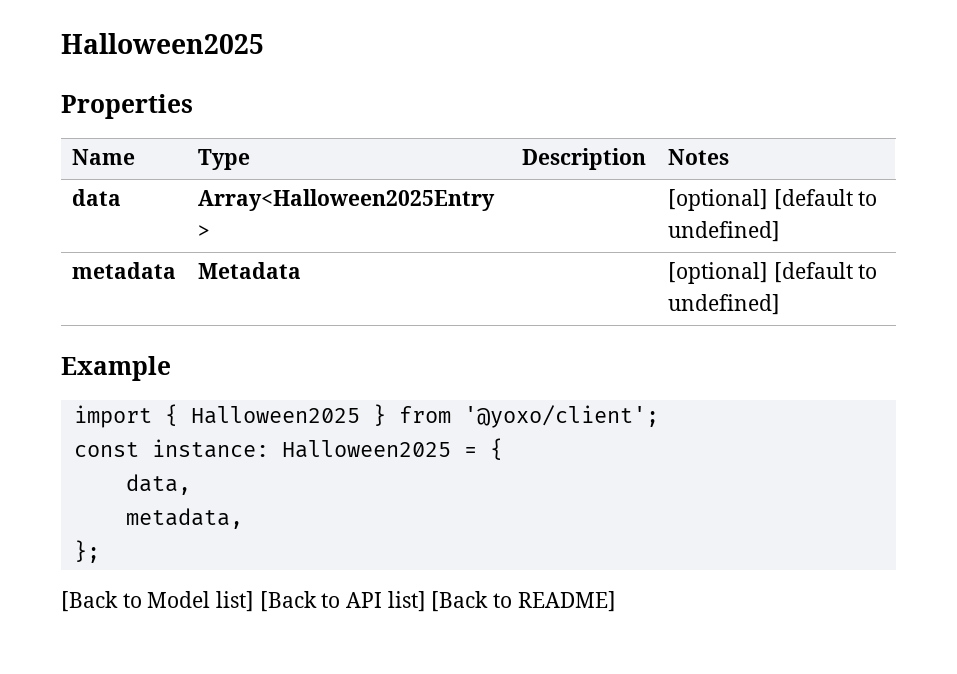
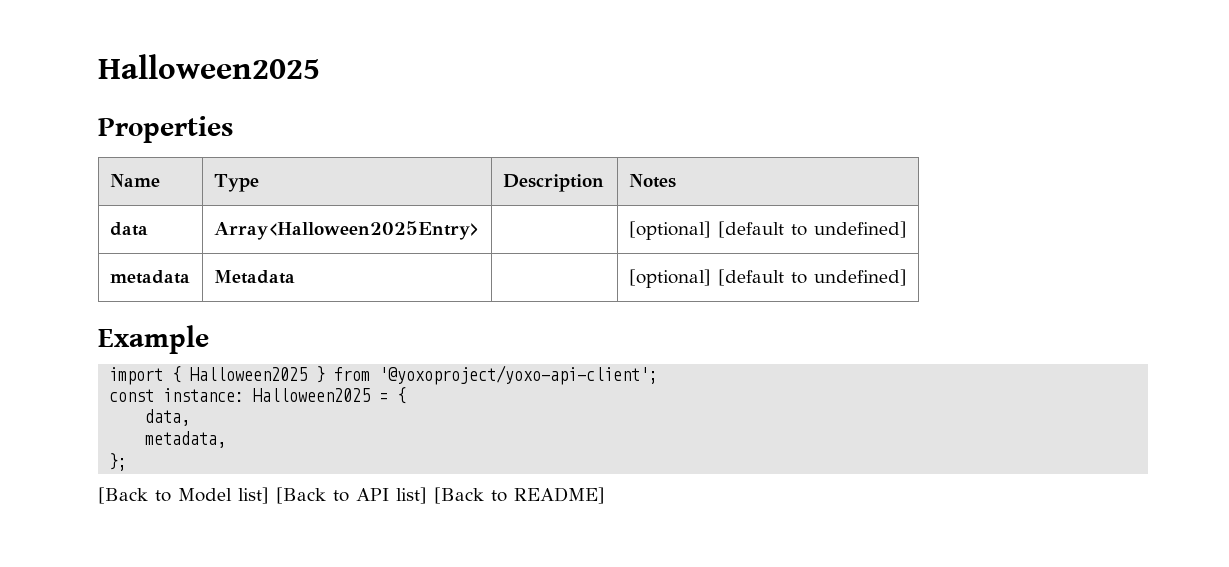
- import { Halloween2025 } from '@yoxo/client';
+ import { Halloween2025 } from '@yoxoproject/yoxo-api-client';

